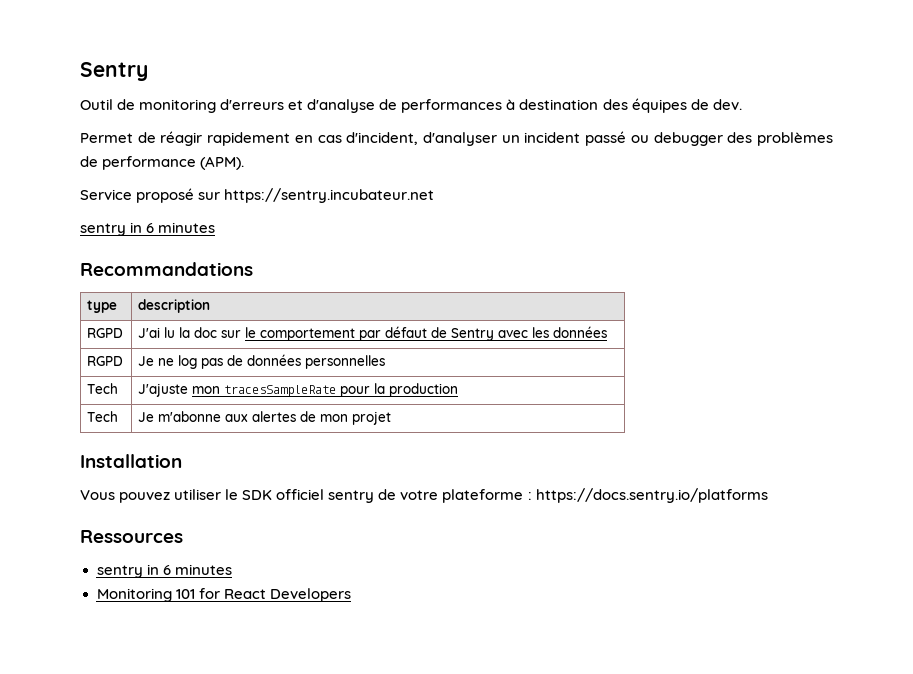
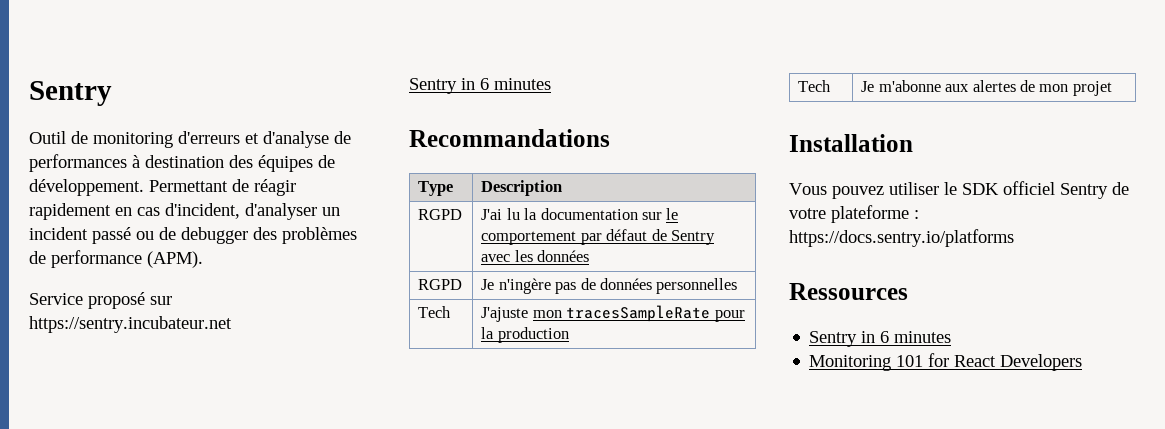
- Outil de monitoring d'erreurs et d'analyse de performances à destination des équipes de dev.
- Permet de réagir rapidement en cas d'incident, d'analyser un incident passé ou debugger des problèmes de performance (APM).
+ Outil de monitoring d'erreurs et d'analyse de performances à destination des équipes de développement. Permettant de réagir rapidement en cas d'incident, d'analyser un incident passé ou de debugger des problèmes de performance (APM).
  Service proposé sur https://sentry.incubateur.net
- sentry in 6 minutes
+ Sentry in 6 minutes
- type | description
+ Type | Description
- RGPD | J'ai lu la doc sur le comportement par défaut de Sentry avec les données
+ RGPD | J'ai lu la documentation sur le comportement par défaut de Sentry avec les données
- RGPD | Je ne log pas de données personnelles
+ RGPD | Je n'ingère pas de données personnelles
- Vous pouvez utiliser le SDK officiel sentry de votre plateforme : https://docs.sentry.io/platforms
+ Vous pouvez utiliser le SDK officiel Sentry de votre plateforme : https://docs.sentry.io/platforms
  Ressources
- sentry in 6 minutes
+ Sentry in 6 minutes

